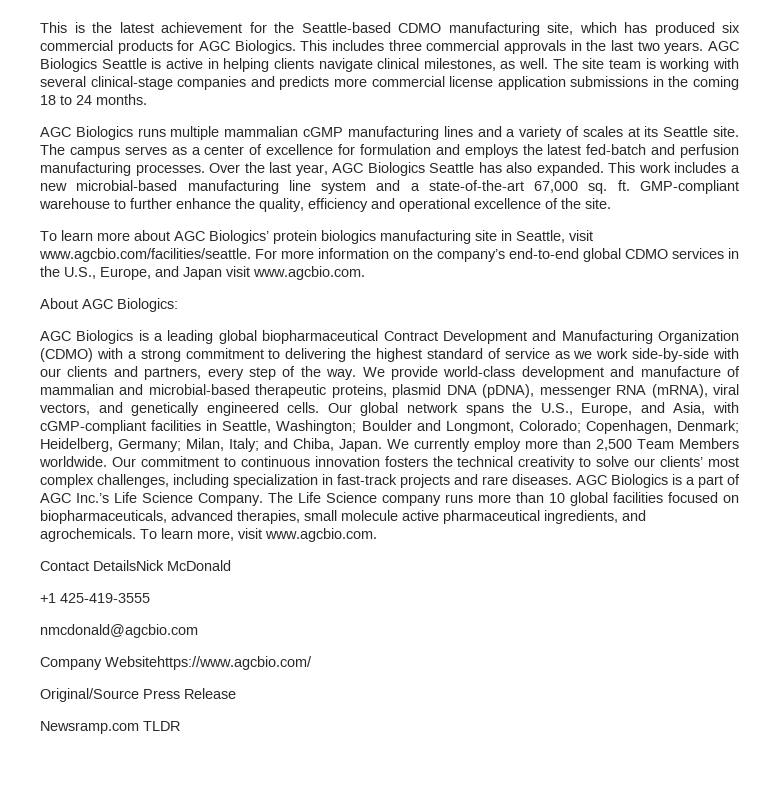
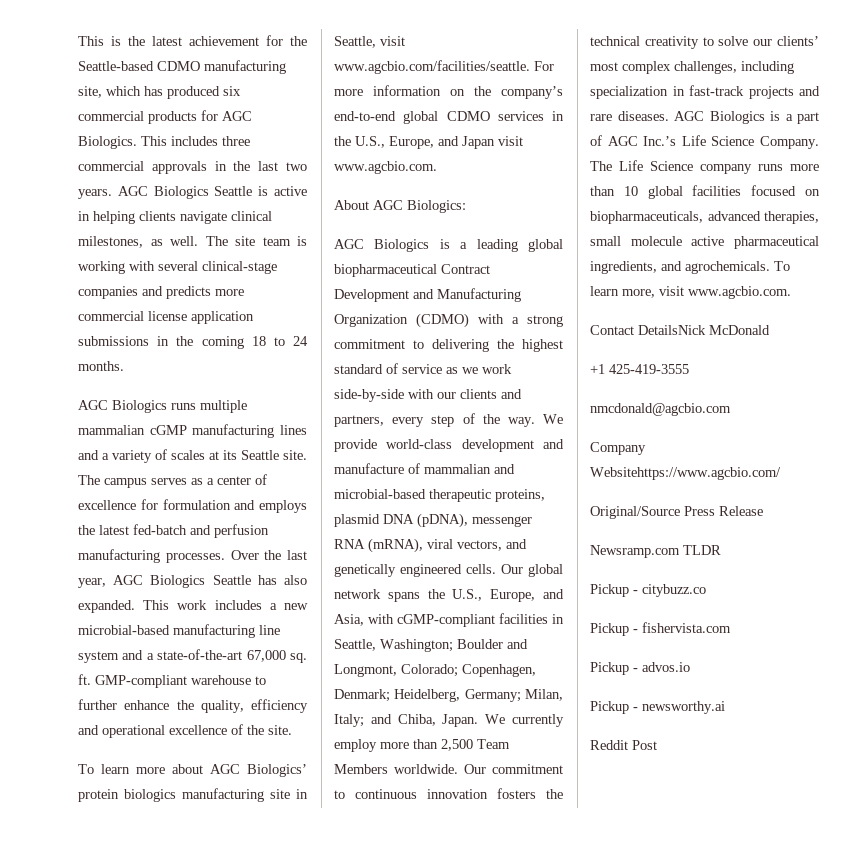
+ Pickup - citybuzz.co
+ Pickup - fishervista.com
+ Pickup - advos.io
+ Pickup - newsworthy.ai
+ Reddit Post

